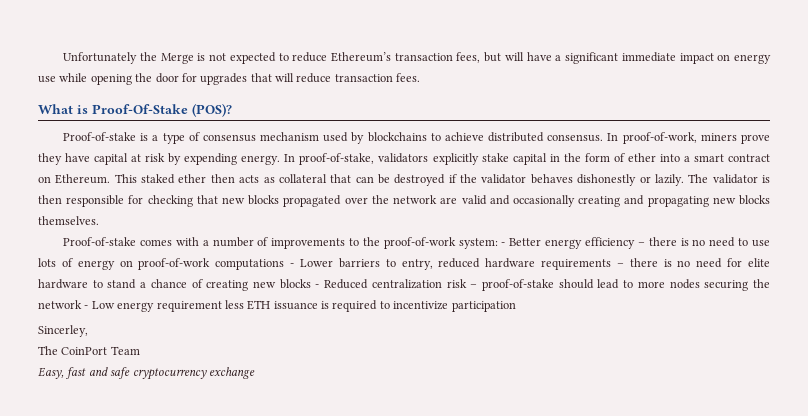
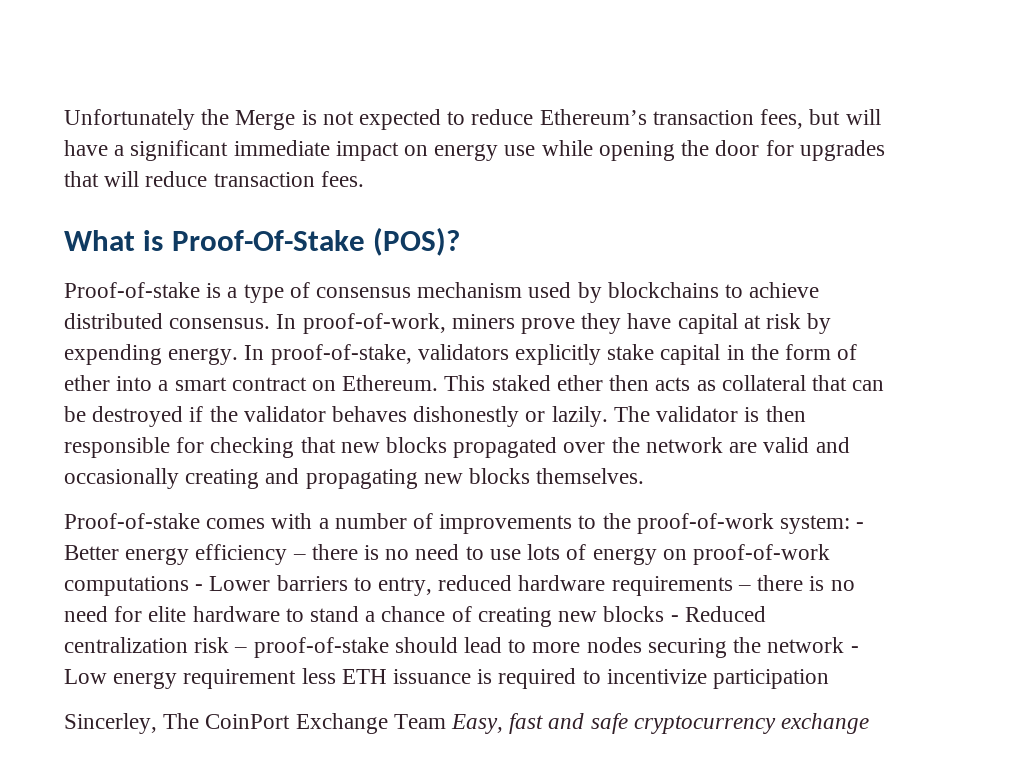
- Sincerley,
- The CoinPort Team
- Easy, fast and safe cryptocurrency exchange
+ Sincerley, The CoinPort Exchange Team Easy, fast and safe cryptocurrency exchange

